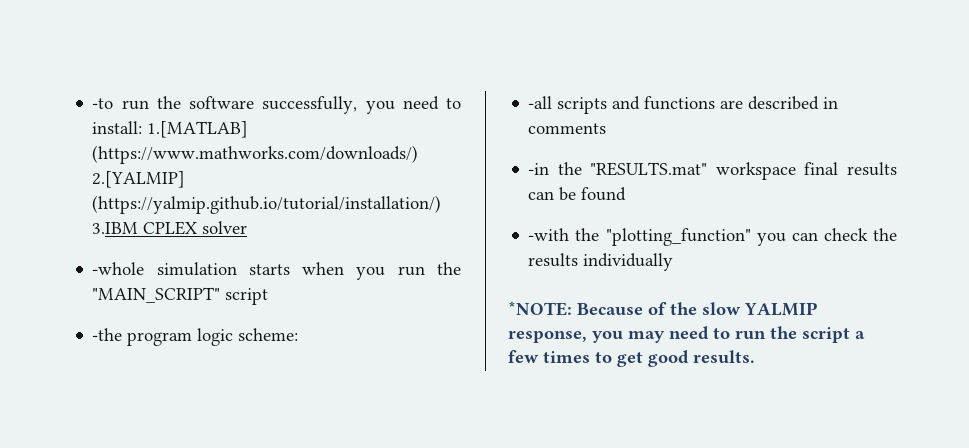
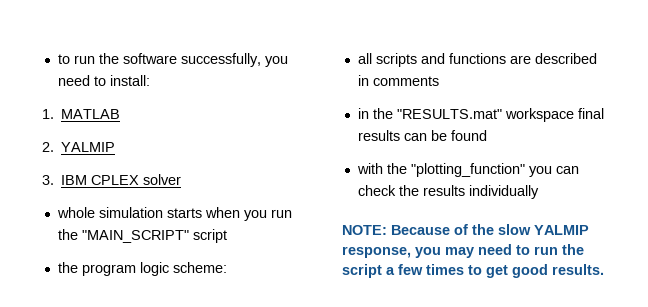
- -to run the software successfully, you need to install: 1.[MATLAB] (https://www.mathworks.com/downloads/) 2.[YALMIP] (https://yalmip.github.io/tutorial/installation/) 3.IBM CPLEX solver
+ to run the software successfully, you need to install:
+ 1. MATLAB
+ 2. YALMIP
+ 3. IBM CPLEX solver
- -whole simulation starts when you run the "MAIN_SCRIPT" script
+ whole simulation starts when you run the "MAIN_SCRIPT" script
- -the program logic scheme:
+ the program logic scheme:
- -all scripts and functions are described in comments
+ all scripts and functions are described in comments
- -in the "RESULTS.mat" workspace final results can be found
+ in the "RESULTS.mat" workspace final results can be found
- -with the "plotting_function" you can check the results individually
+ with the "plotting_function" you can check the results individually
- *NOTE: Because of the slow YALMIP response, you may need to run the script a few times to get good results.
+ NOTE: Because of the slow YALMIP response, you may need to run the script a few times to get good results.

